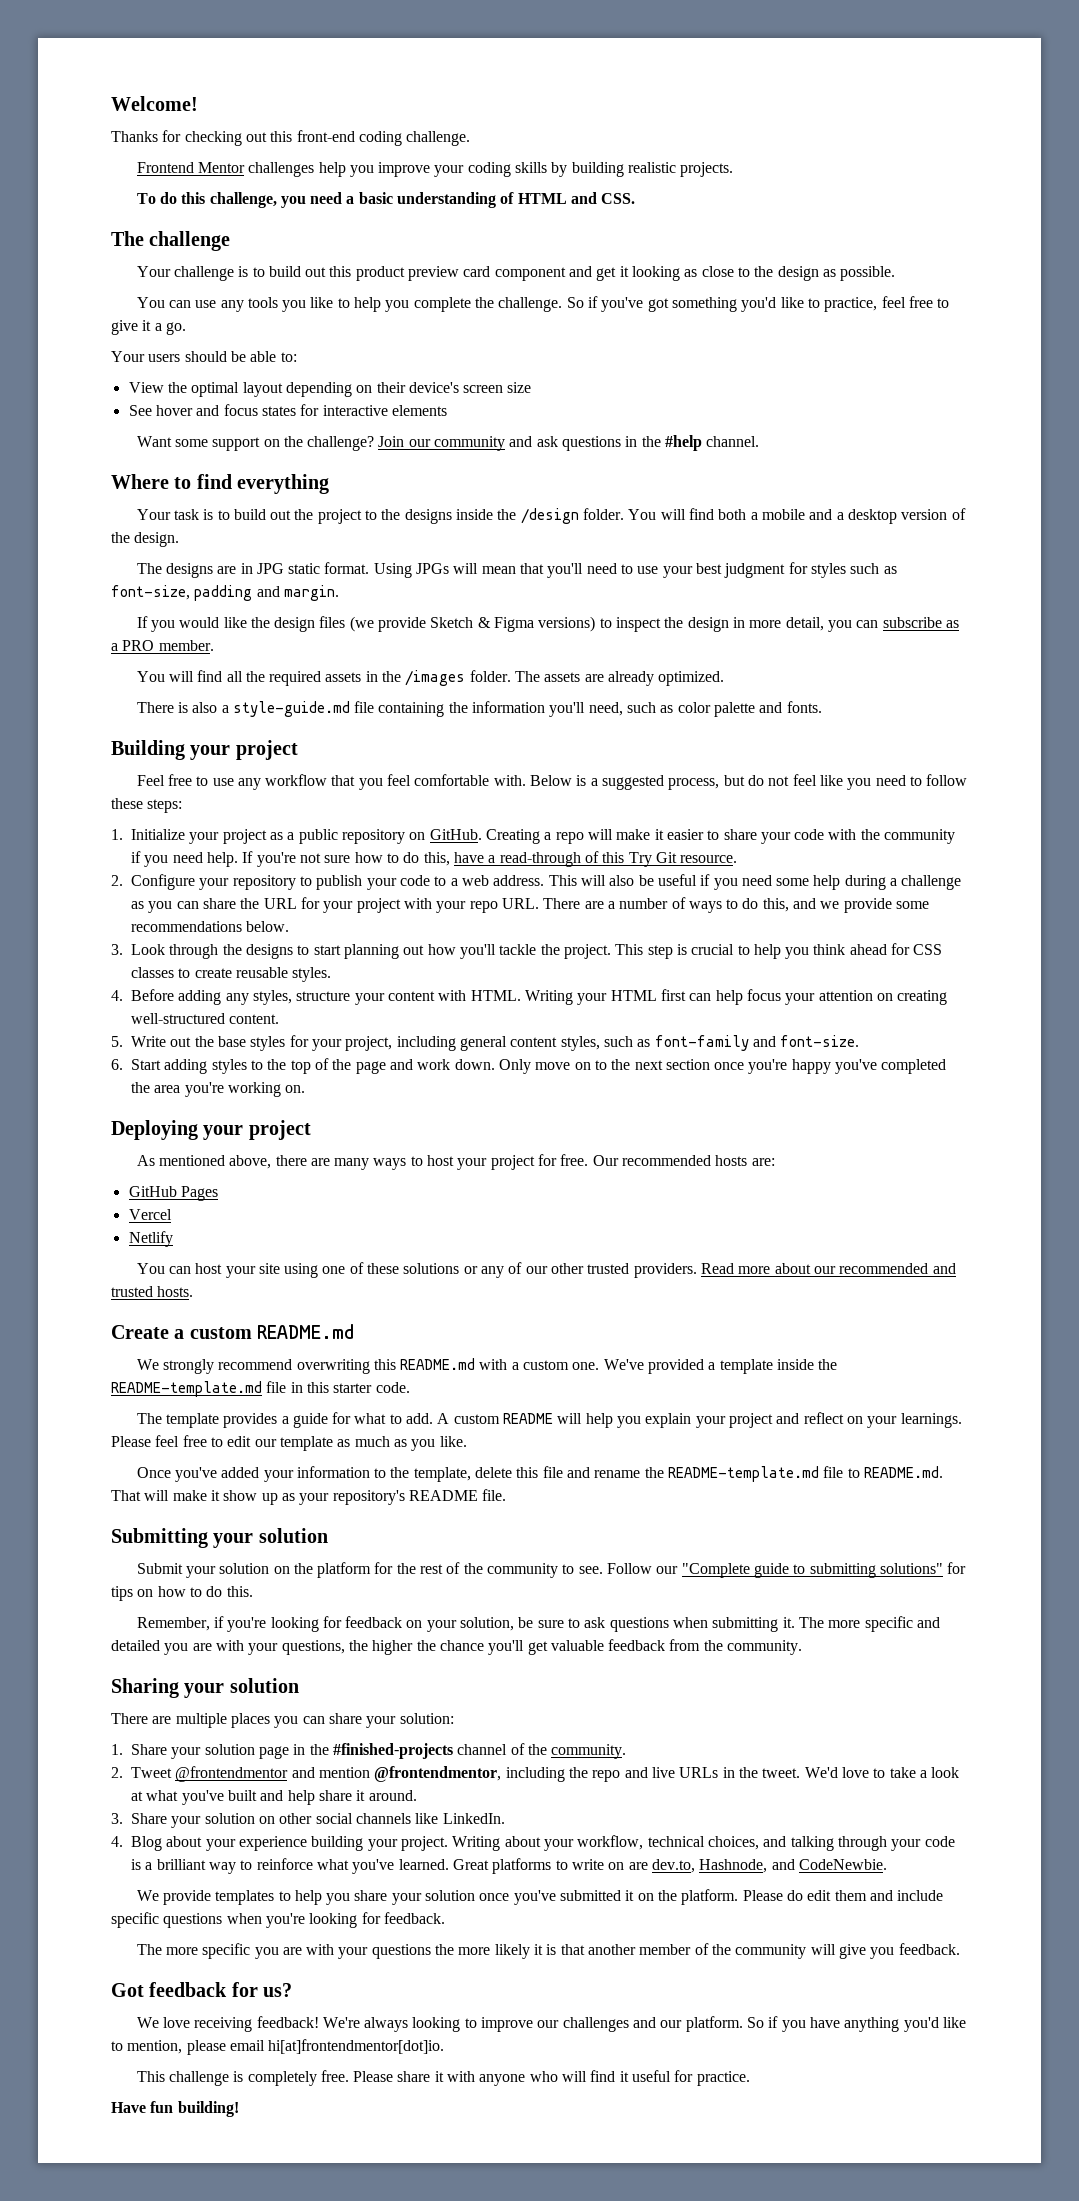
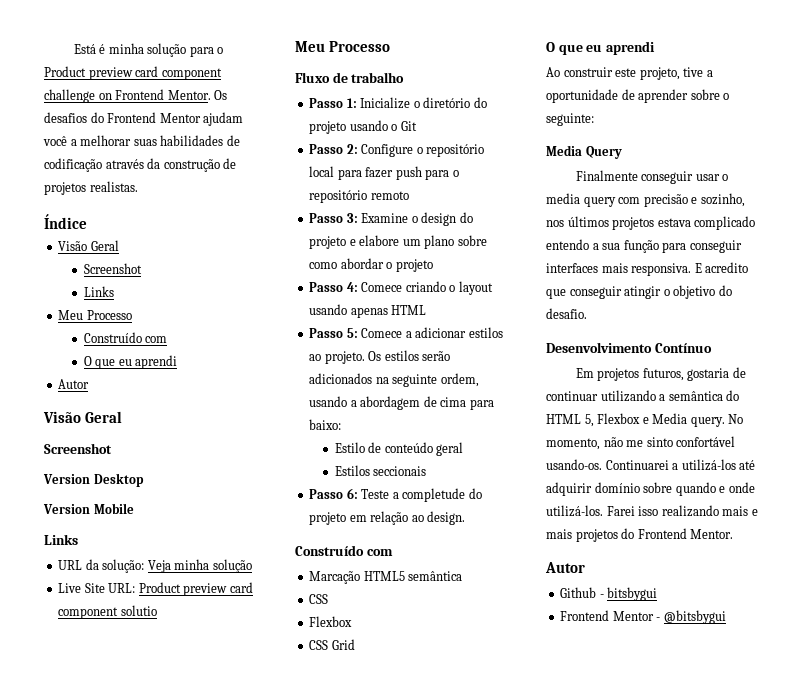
- Welcome!
- Thanks for checking out this front-end coding challenge.
- Frontend Mentor challenges help you improve your coding skills by building realistic projects.
- To do this challenge, you need a basic understanding of HTML and CSS.
- The challenge
- Your challenge is to build out this product preview card component and get it looking as close to the design as possible.
- You can use any tools you like to help you complete the challenge. So if you've got something you'd like to practice, feel free to give it a go.
- Your users should be able to:
- View the optimal layout depending on their device's screen size
- See hover and focus states for interactive elements
- Want some support on the challenge? Join our community and ask questions in the #help channel.
- Where to find everything
- Your task is to build out the project to the designs inside the /design folder. You will find both a mobile and a desktop version of the design.
- The designs are in JPG static format. Using JPGs will mean that you'll need to use your best judgment for styles such as font-size, padding and margin.
- If you would like the design files (we provide Sketch & Figma versions) to inspect the design in more detail, you can subscribe as a PRO member.
- You will find all the required assets in the /images folder. The assets are already optimized.
- There is also a style-guide.md file containing the information you'll need, such as color palette and fonts.
- Building your project
- Feel free to use any workflow that you feel comfortable with. Below is a suggested process, but do not feel like you need to follow these steps:
- 1. Initialize your project as a public repository on GitHub. Creating a repo will make it easier to share your code with the community if you need help. If you're not sure how to do this, have a read-through of this Try Git resource.
- 2. Configure your repository to publish your code to a web address. This will also be useful if you need some help during a challenge as you can share the URL for your project with your repo URL. There are a number of ways to do this, and we provide some recommendations below.
- 3. Look through the designs to start planning out how you'll tackle the project. This step is crucial to help you think ahead for CSS classes to create reusable styles.
- 4. Before adding any styles, structure your content with HTML. Writing your HTML first can help focus your attention on creating well-structured content.
- 5. Write out the base styles for your project, including general content styles, such as font-family and font-size.
- 6. Start adding styles to the top of the page and work down. Only move on to the next section once you're happy you've completed the area you're working on.
- Deploying your project
- As mentioned above, there are many ways to host your project for free. Our recommended hosts are:
- GitHub Pages
- Vercel
- Netlify
- You can host your site using one of these solutions or any of our other trusted providers. Read more about our recommended and trusted hosts.
- Create a custom README.md
- We strongly recommend overwriting this README.md with a custom one. We've provided a template inside the README-template.md file in this starter code.
- The template provides a guide for what to add. A custom README will help you explain your project and reflect on your learnings. Please feel free to edit our template as much as you like.
- Once you've added your information to the template, delete this file and rename the README-template.md file to README.md. That will make it show up as your repository's README file.
- Submitting your solution
- Submit your solution on the platform for the rest of the community to see. Follow our "Complete guide to submitting solutions" for tips on how to do this.
- Remember, if you're looking for feedback on your solution, be sure to ask questions when submitting it. The more specific and detailed you are with your questions, the higher the chance you'll get valuable feedback from the community.
- Sharing your solution
- There are multiple places you can share your solution:
- 1. Share your solution page in the #finished-projects channel of the community.
- 2. Tweet @frontendmentor and mention @frontendmentor, including the repo and live URLs in the tweet. We'd love to take a look at what you've built and help share it around.
- 3. Share your solution on other social channels like LinkedIn.
- 4. Blog about your experience building your project. Writing about your workflow, technical choices, and talking through your code is a brilliant way to reinforce what you've learned. Great platforms to write on are dev.to, Hashnode, and CodeNewbie.
- We provide templates to help you share your solution once you've submitted it on the platform. Please do edit them and include specific questions when you're looking for feedback.
- The more specific you are with your questions the more likely it is that another member of the community will give you feedback.
- Got feedback for us?
- We love receiving feedback! We're always looking to improve our challenges and our platform. So if you have anything you'd like to mention, please email hi[at]frontendmentor[dot]io.
- This challenge is completely free. Please share it with anyone who will find it useful for practice.
- Have fun building!
+ Está é minha solução para o Product preview card component challenge on Frontend Mentor. Os desafios do Frontend Mentor ajudam você a melhorar suas habilidades de codificação através da construção de projetos realistas.
+ Índice
+ Visão Geral
+ Screenshot
+ Links
+ Meu Processo
+ Construído com
+ O que eu aprendi
+ Autor
+ Visão Geral
+ Screenshot
+ Version Desktop
+ Version Mobile
+ Links
+ URL da solução: Veja minha solução
+ Live Site URL: Product preview card component solutio
+ Meu Processo
+ Fluxo de trabalho
+ Passo 1: Inicialize o diretório do projeto usando o Git
+ Passo 2: Configure o repositório local para fazer push para o repositório remoto
+ Passo 3: Examine o design do projeto e elabore um plano sobre como abordar o projeto
+ Passo 4: Comece criando o layout usando apenas HTML
+ Passo 5: Comece a adicionar estilos ao projeto. Os estilos serão adicionados na seguinte ordem, usando a abordagem de cima para baixo:
+ Estilo de conteúdo geral
+ Estilos seccionais
+ Passo 6: Teste a completude do projeto em relação ao design.
+ Construído com
+ Marcação HTML5 semântica
+ CSS
+ Flexbox
+ CSS Grid
+ O que eu aprendi
+ Ao construir este projeto, tive a oportunidade de aprender sobre o seguinte:
+ Media Query
+ Finalmente conseguir usar o media query com precisão e sozinho, nos últimos projetos estava complicado entendo a sua função para conseguir interfaces mais responsiva. E acredito que conseguir atingir o objetivo do desafio.
+ Desenvolvimento Contínuo
+ Em projetos futuros, gostaria de continuar utilizando a semântica do HTML 5, Flexbox e Media query. No momento, não me sinto confortável usando-os. Continuarei a utilizá-los até adquirir domínio sobre quando e onde utilizá-los. Farei isso realizando mais e mais projetos do Frontend Mentor.
+ Autor
+ Github - bitsbygui
+ Frontend Mentor - @bitsbygui

